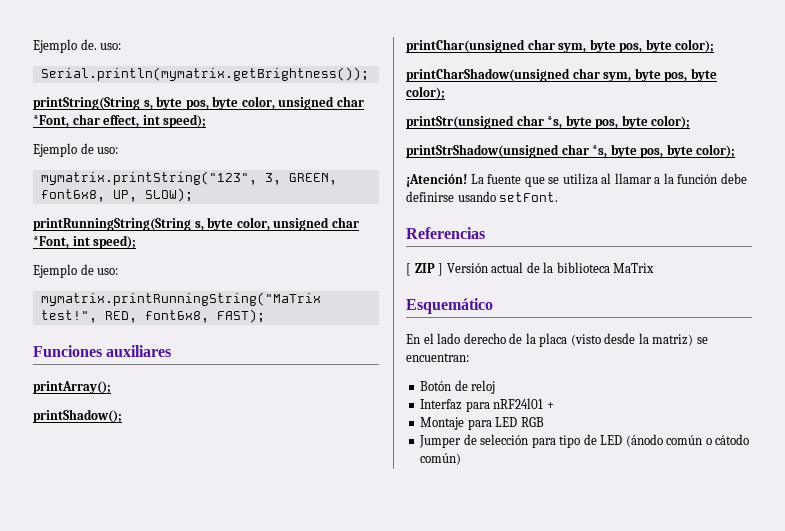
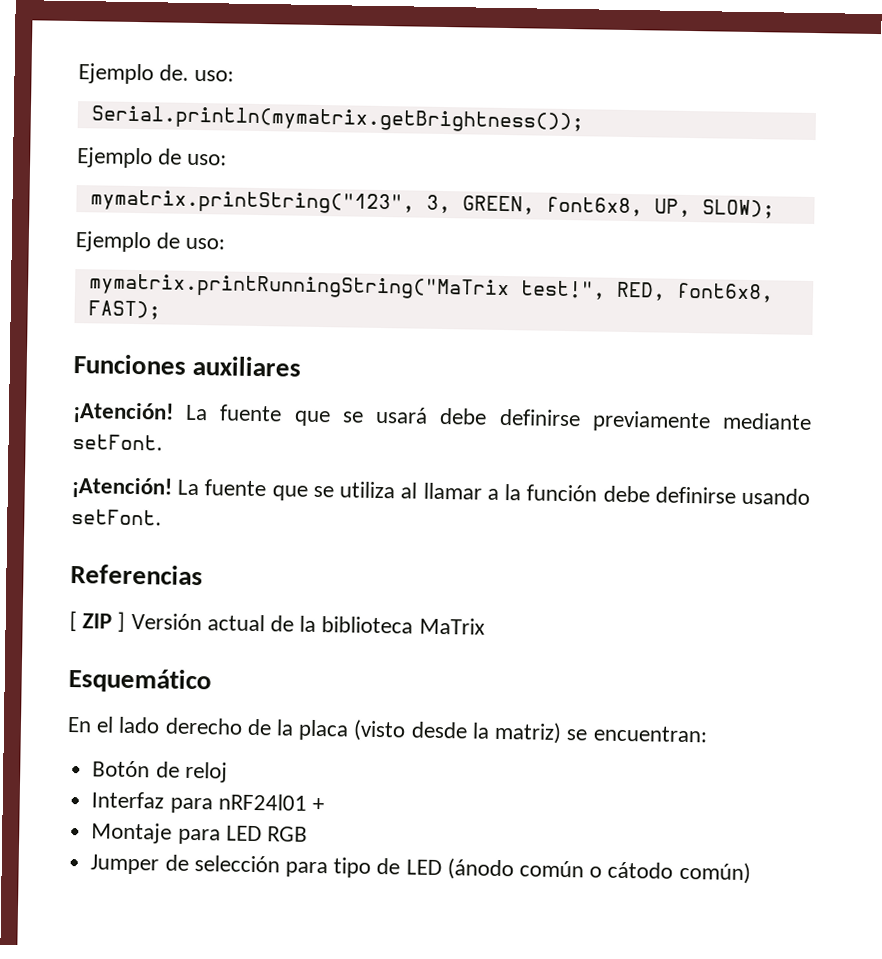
- printString(String s, byte pos, byte color, unsigned char *Font, char effect, int speed);
- printRunningString(String s, byte color, unsigned char *Font, int speed);
- printArray();
- printShadow();
- printChar(unsigned char sym, byte pos, byte color);
- printCharShadow(unsigned char sym, byte pos, byte color);
- printStr(unsigned char *s, byte pos, byte color);
- printStrShadow(unsigned char *s, byte pos, byte color);
+ ¡Atención! La fuente que se usará debe definirse previamente mediante setFont.

